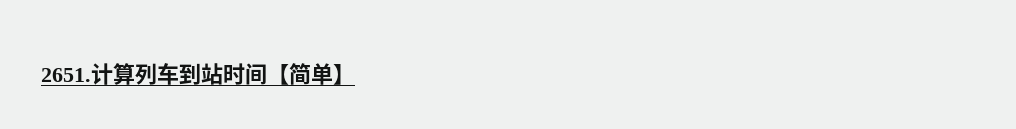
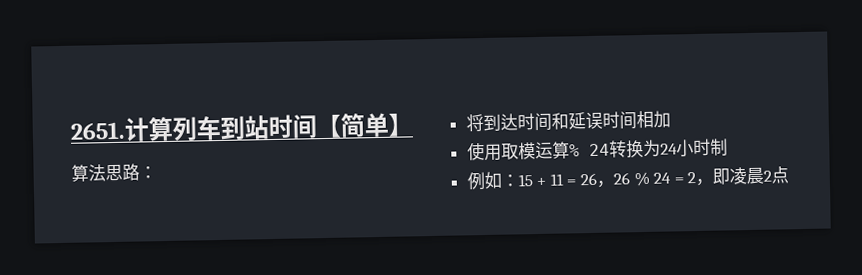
+ 算法思路：
+ 将到达时间和延误时间相加
+ 使用取模运算% 24转换为24小时制
+ 例如：15 + 11 = 26，26 % 24 = 2，即凌晨2点

